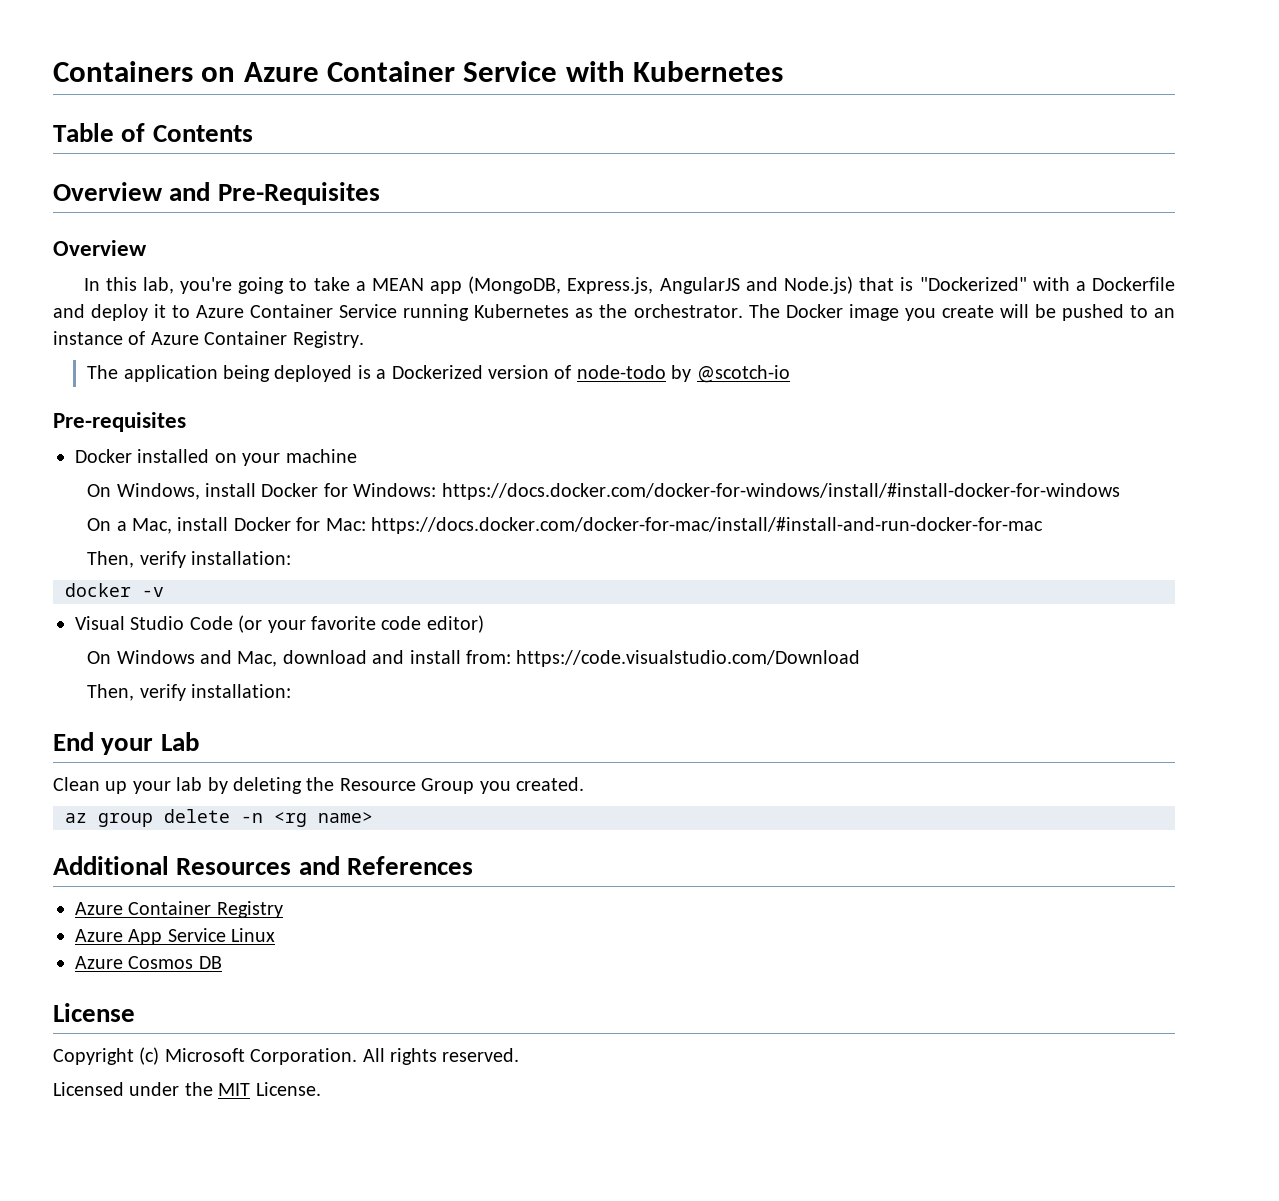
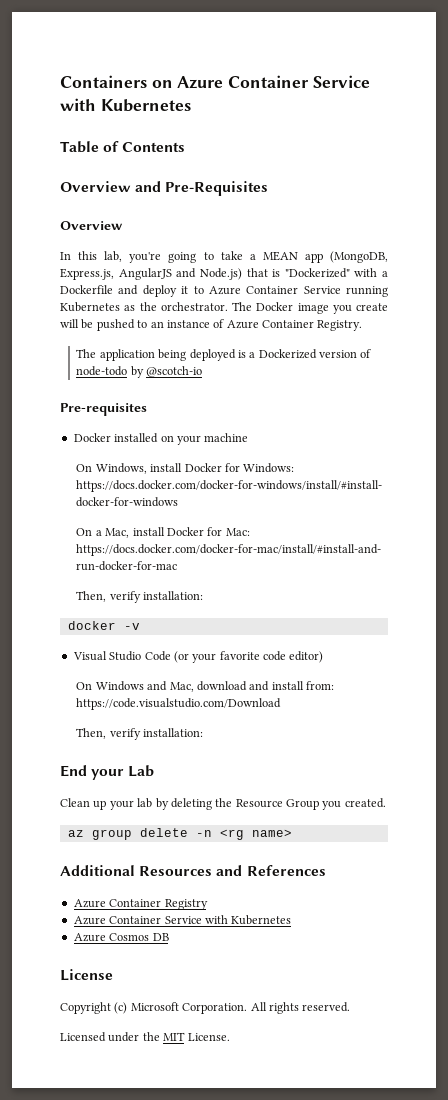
  Azure Container Registry
- Azure App Service Linux
+ Azure Container Service with Kubernetes

